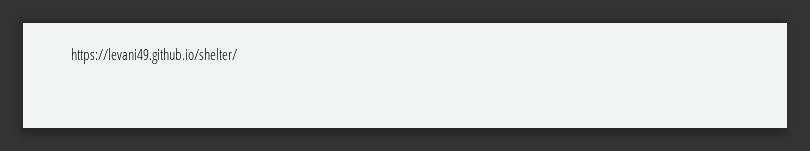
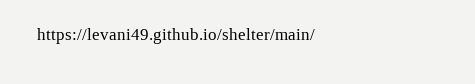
- https://levani49.github.io/shelter/
+ https://levani49.github.io/shelter/main/

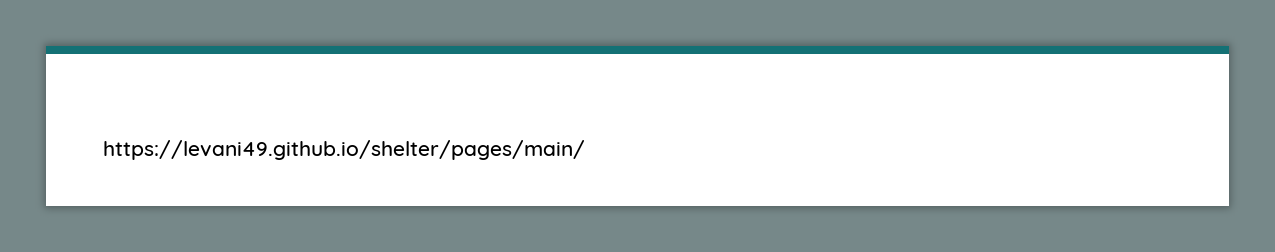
- https://levani49.github.io/shelter/main/
+ https://levani49.github.io/shelter/pages/main/

